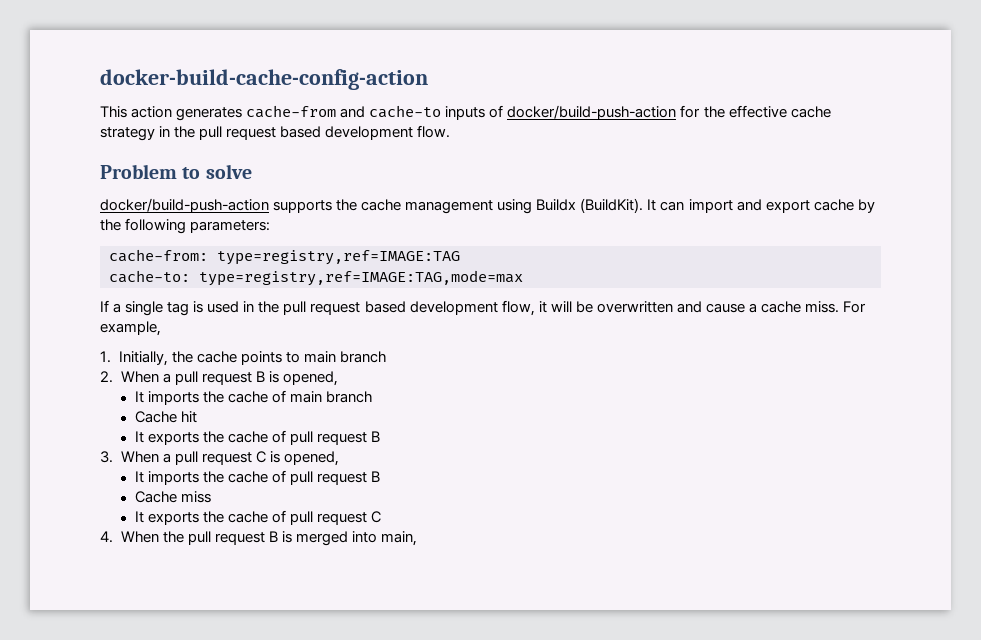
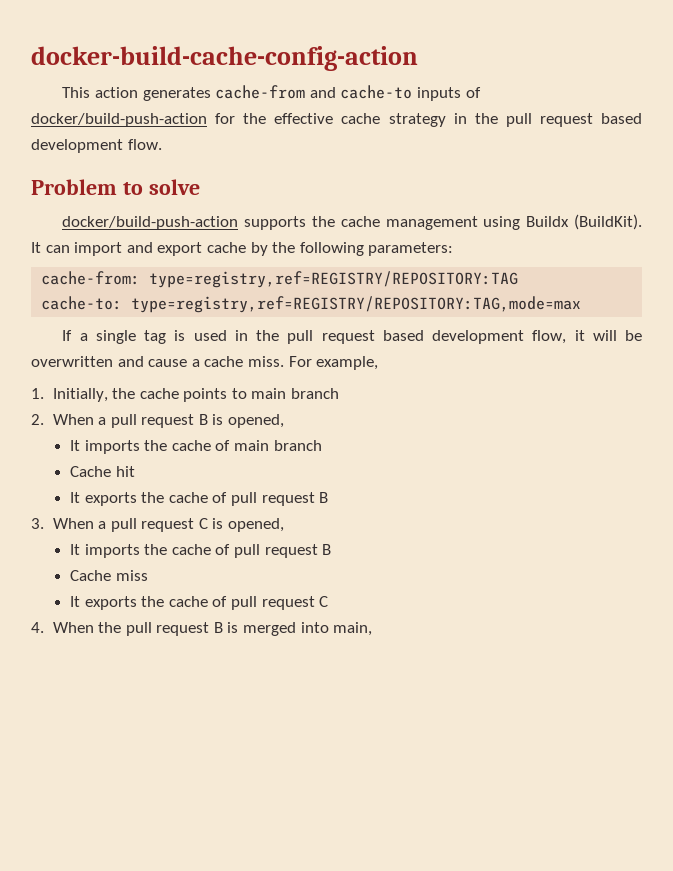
- cache-from: type=registry,ref=IMAGE:TAG
+ cache-from: type=registry,ref=REGISTRY/REPOSITORY:TAG
- cache-to: type=registry,ref=IMAGE:TAG,mode=max
+ cache-to: type=registry,ref=REGISTRY/REPOSITORY:TAG,mode=max

